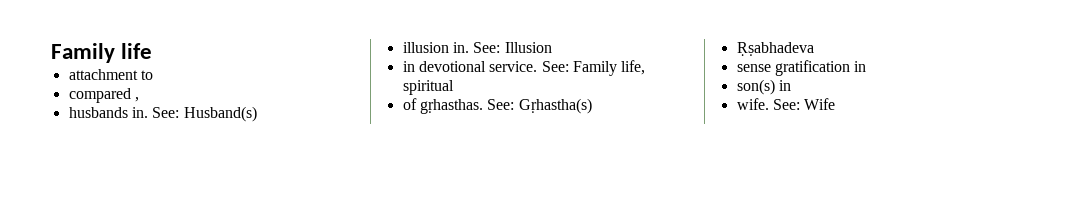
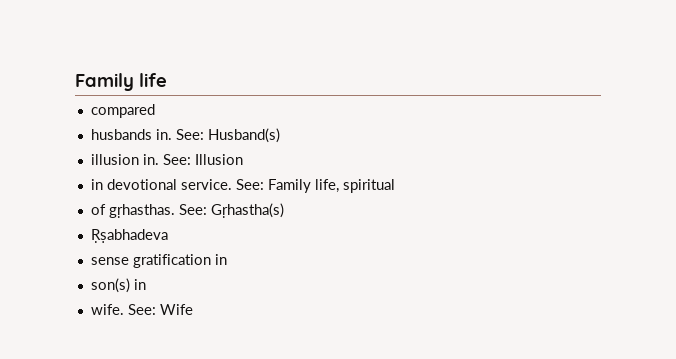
- attachment to
- compared ,
+ compared

